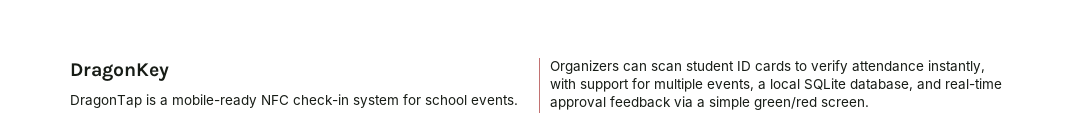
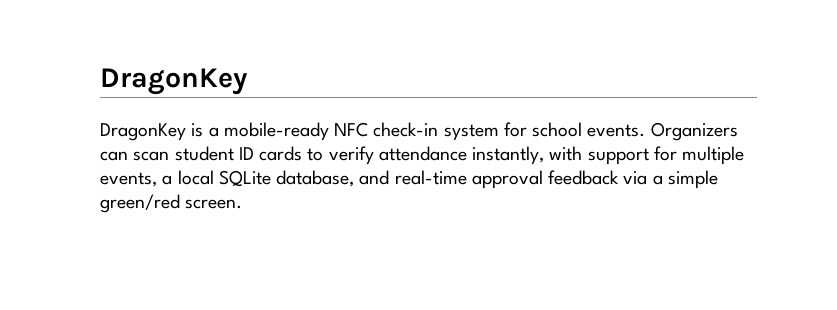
- DragonTap is a mobile-ready NFC check-in system for school events.
+ DragonKey is a mobile-ready NFC check-in system for school events.

